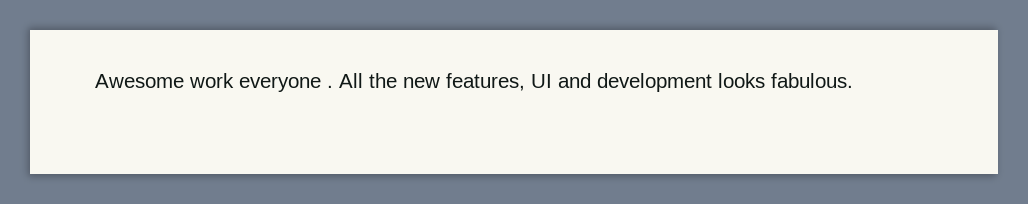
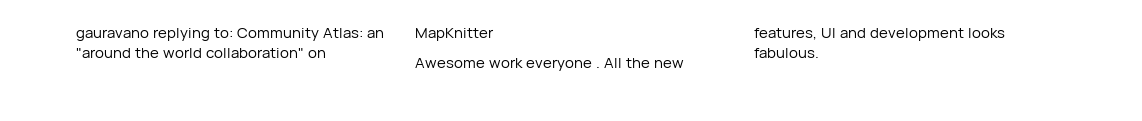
+ gauravano replying to: Community Atlas: an "around the world collaboration" on MapKnitter

